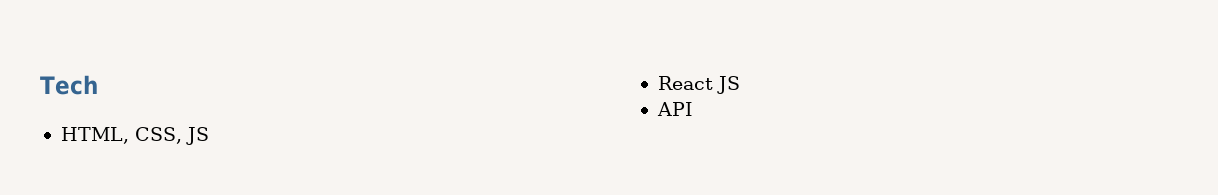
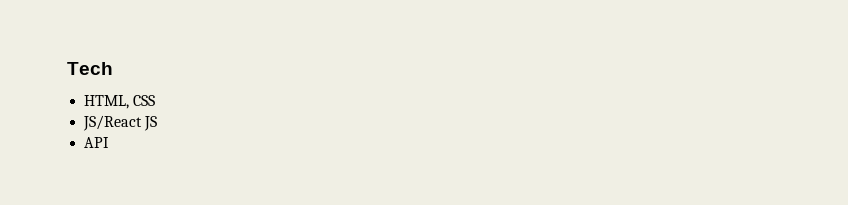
- HTML, CSS, JS
- React JS
+ HTML, CSS
+ JS/React JS

